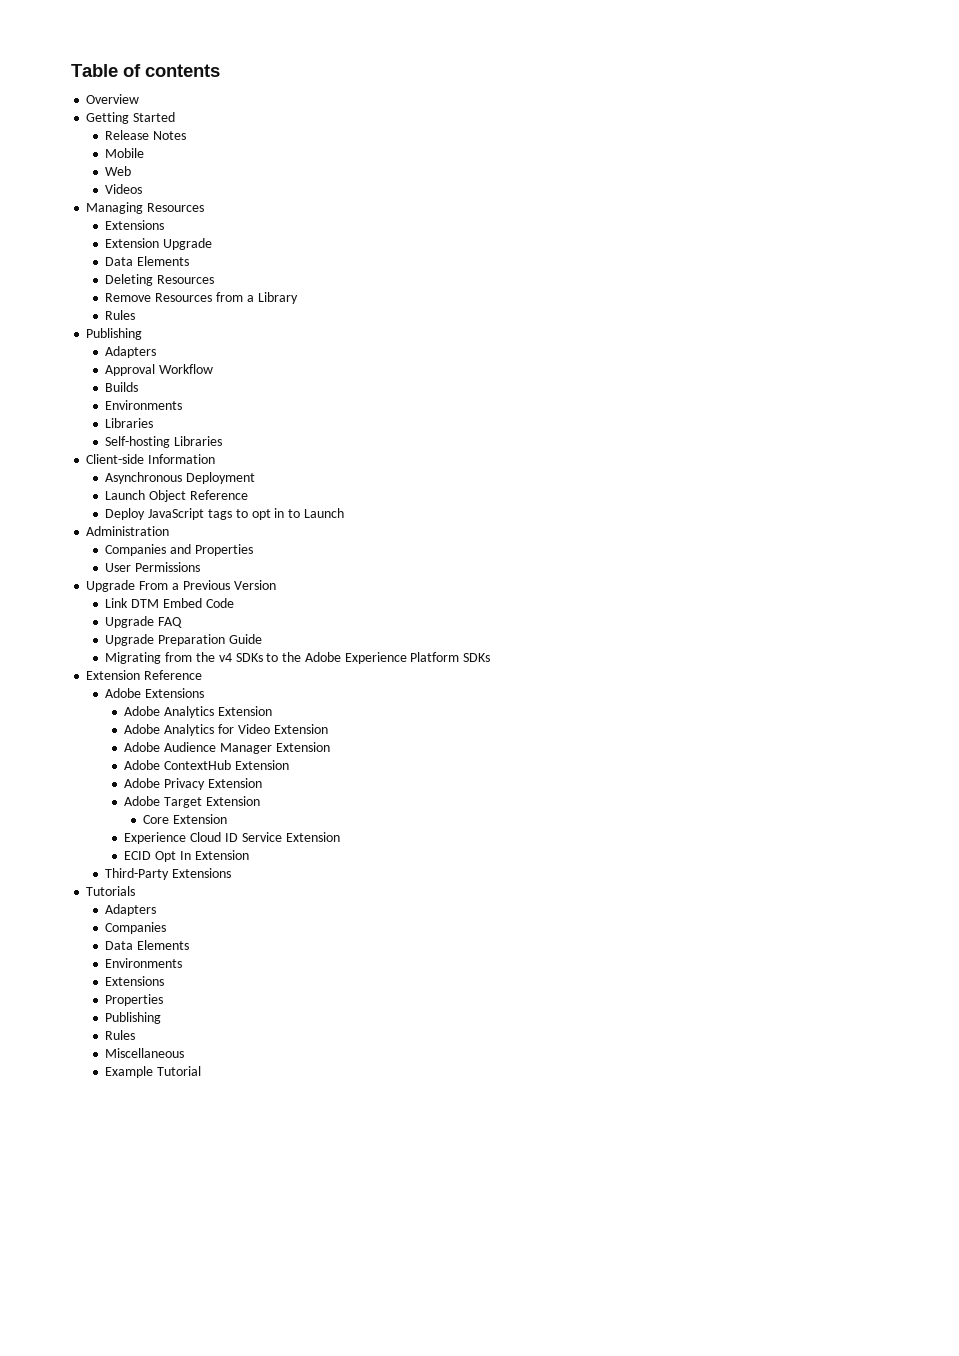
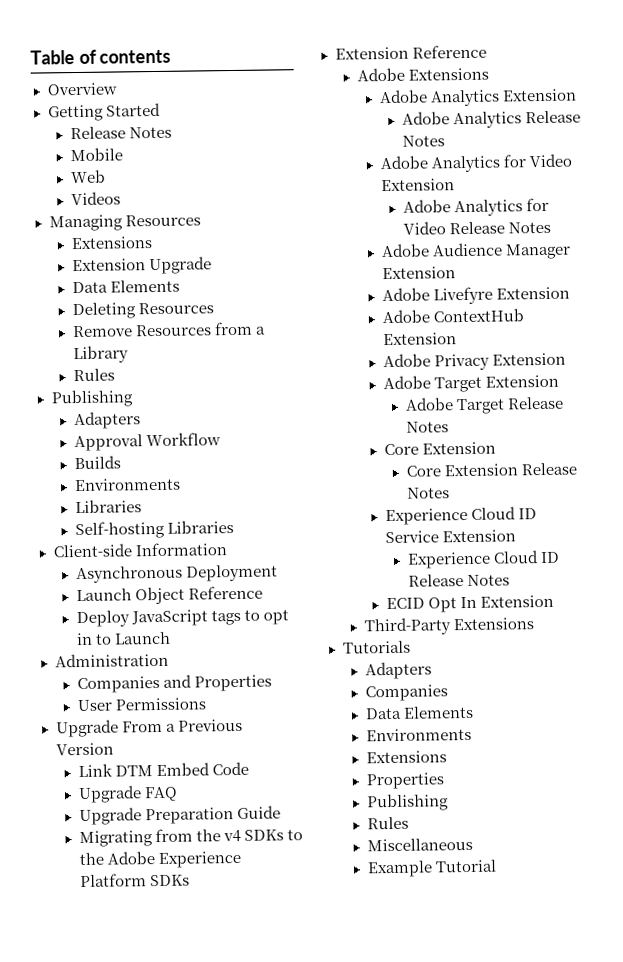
+ Adobe Analytics Release Notes
+ Adobe Analytics for Video Release Notes
+ Adobe Livefyre Extension
+ Adobe Target Release Notes
  Core Extension
+ Core Extension Release Notes
+ Experience Cloud ID Release Notes

